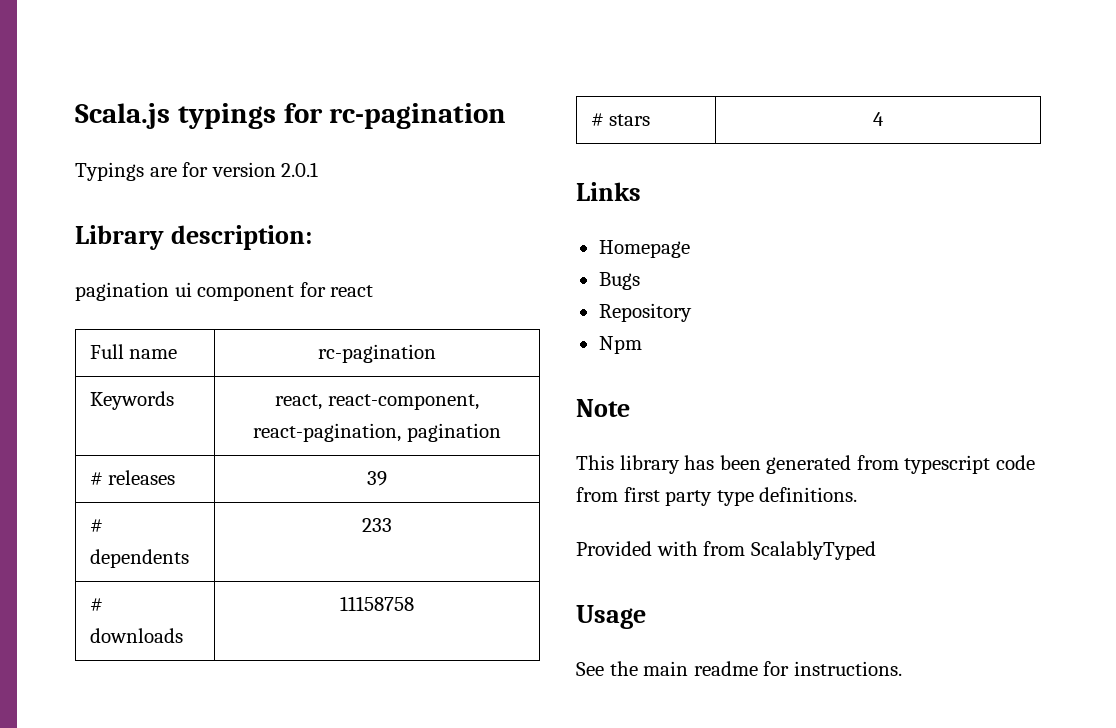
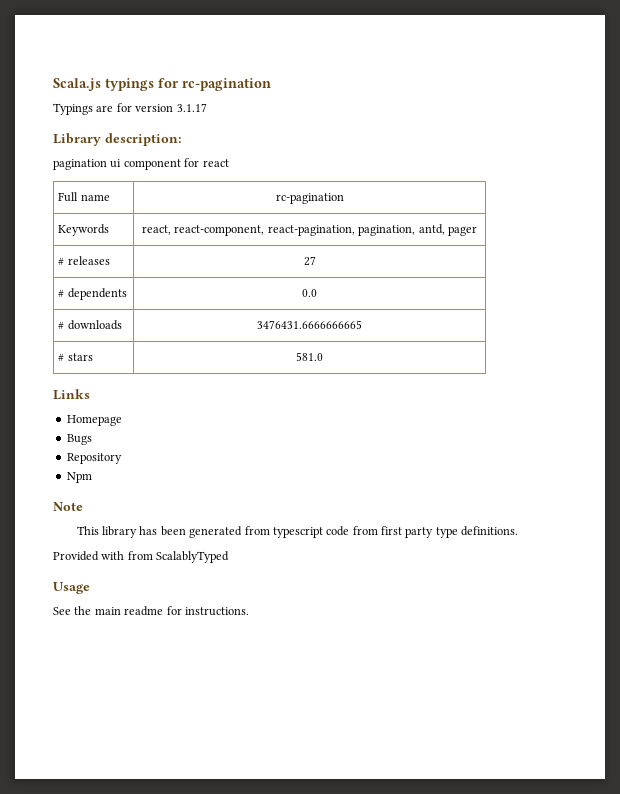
- Typings are for version 2.0.1
+ Typings are for version 3.1.17
- Keywords | react, react-component, react-pagination, pagination
+ Keywords | react, react-component, react-pagination, pagination, antd, pager
- # releases | 39
+ # releases | 27
- # dependents | 233
+ # dependents | 0.0
- # downloads | 11158758
+ # downloads | 3476431.6666666665
- # stars | 4
+ # stars | 581.0

